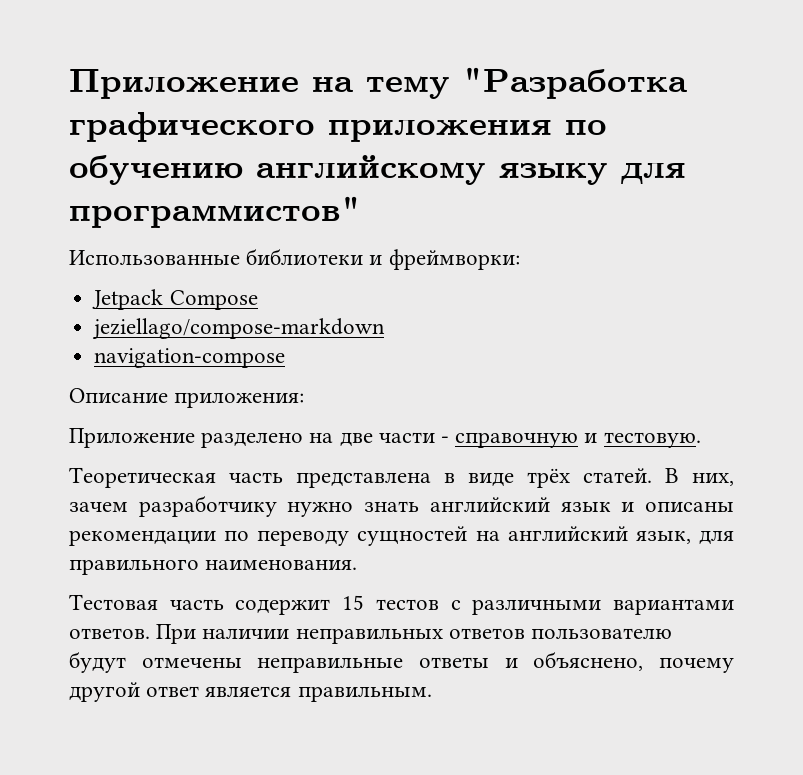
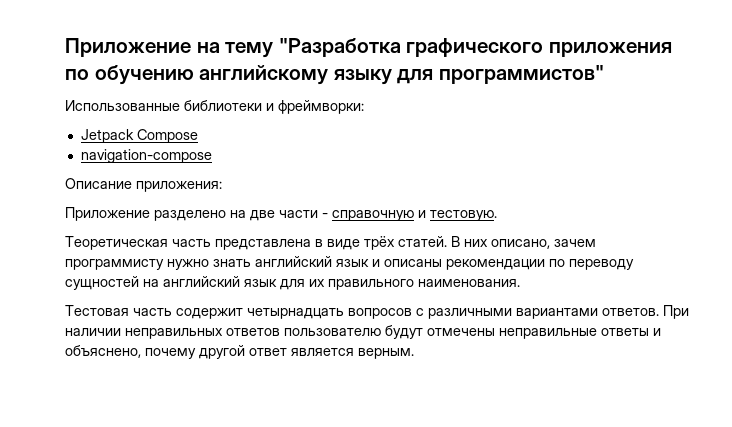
- jeziellago/compose-markdown
- В них, зачем разработчику нужно знать английский язык и описаны рекомендации по переводу сущностей на английский язык, для правильного наименования.
+ В них описано, зачем программисту нужно знать английский язык и описаны рекомендации по переводу сущностей на английский язык для их правильного наименования.
- Тестовая часть содержит 15 тестов с различными вариантами ответов.
+ Тестовая часть содержит четырнадцать вопросов с различными вариантами ответов.
- При наличии неправильных ответов пользователю будут отмечены неправильные ответы и объяснено, почему другой ответ является правильным.
+ При наличии неправильных ответов пользователю будут отмечены неправильные ответы и объяснено, почему другой ответ является верным.

